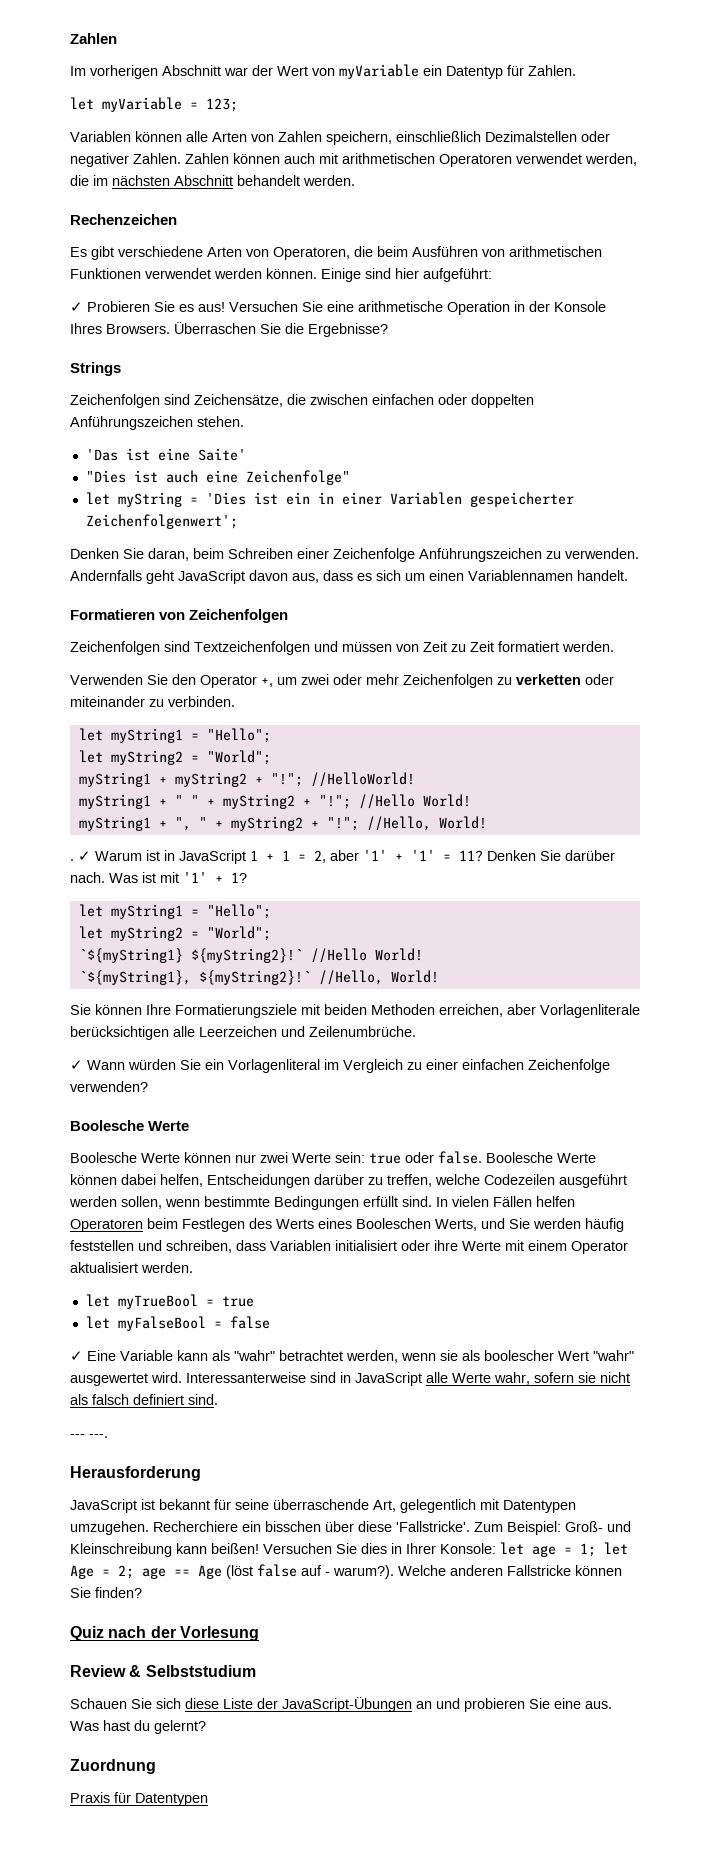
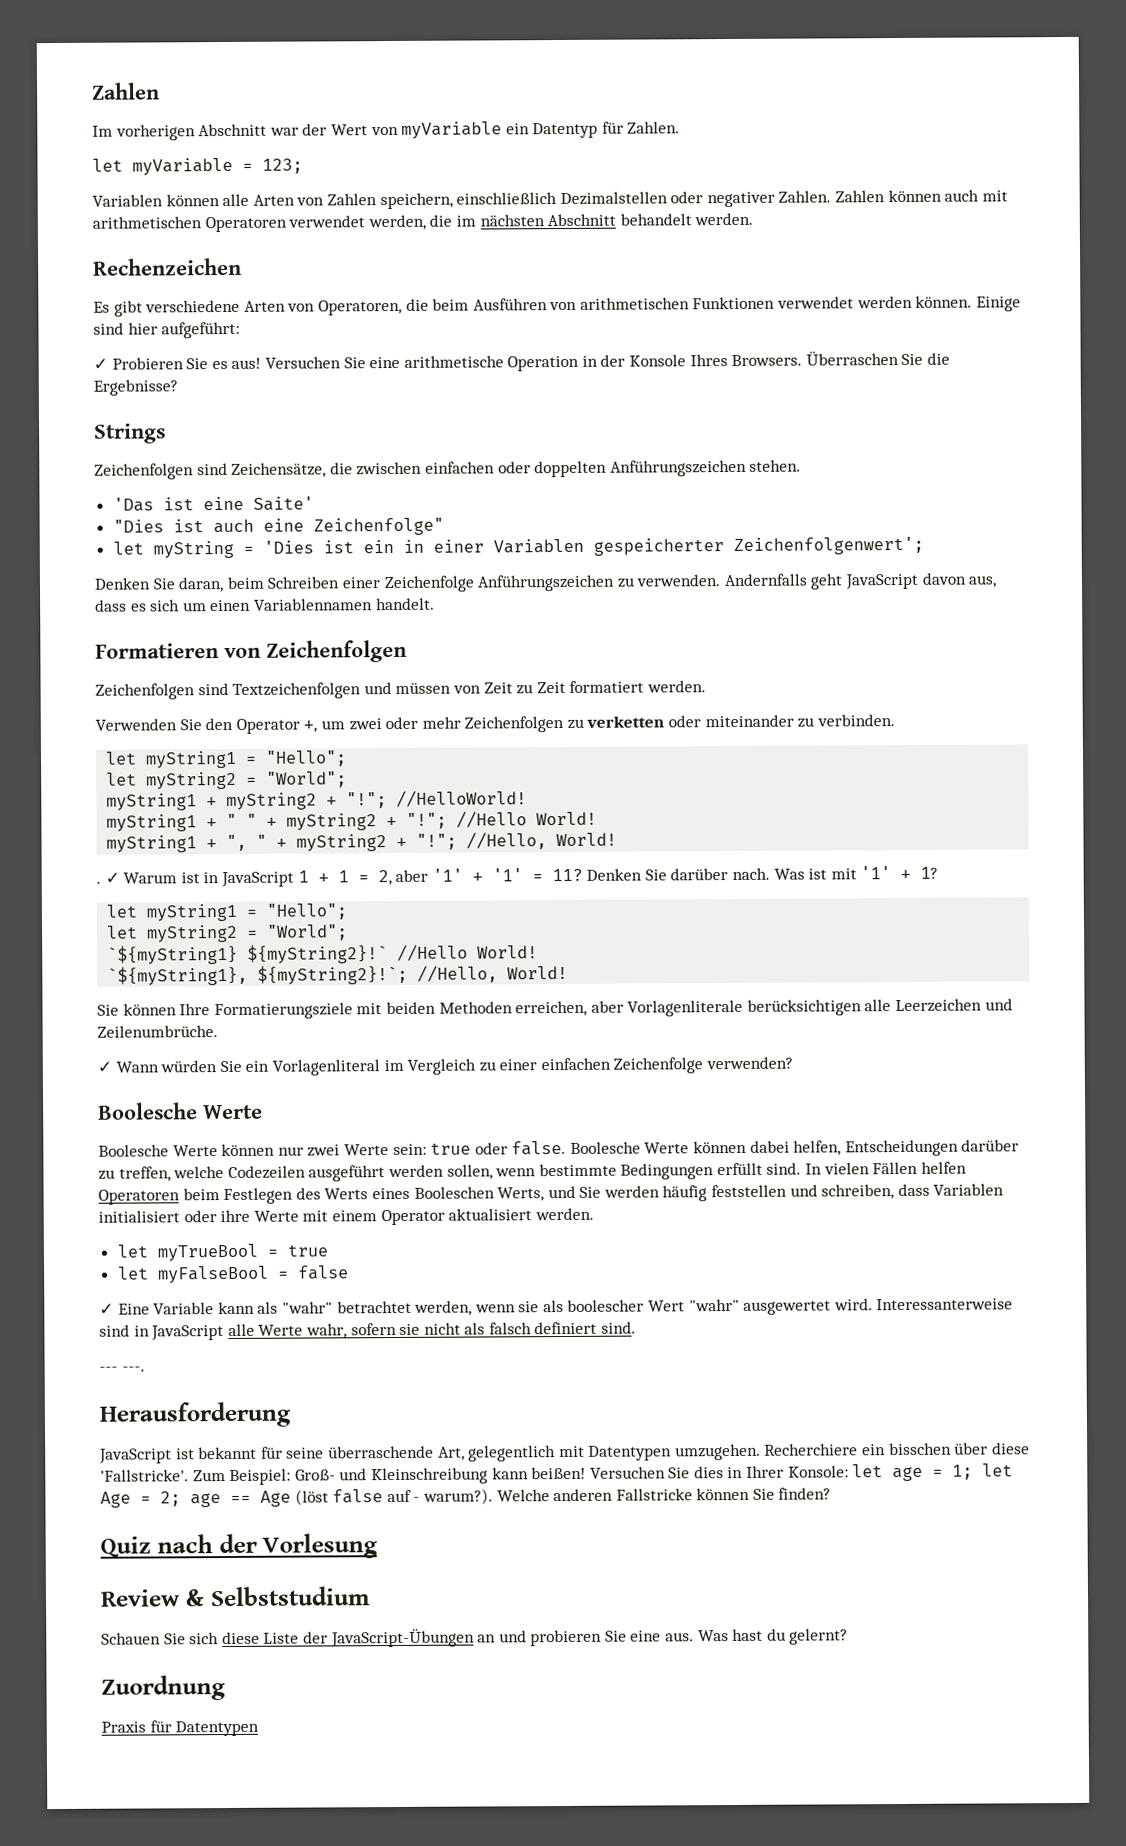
- `${myString1}, ${myString2}!` //Hello, World!
+ `${myString1}, ${myString2}!`; //Hello, World!

